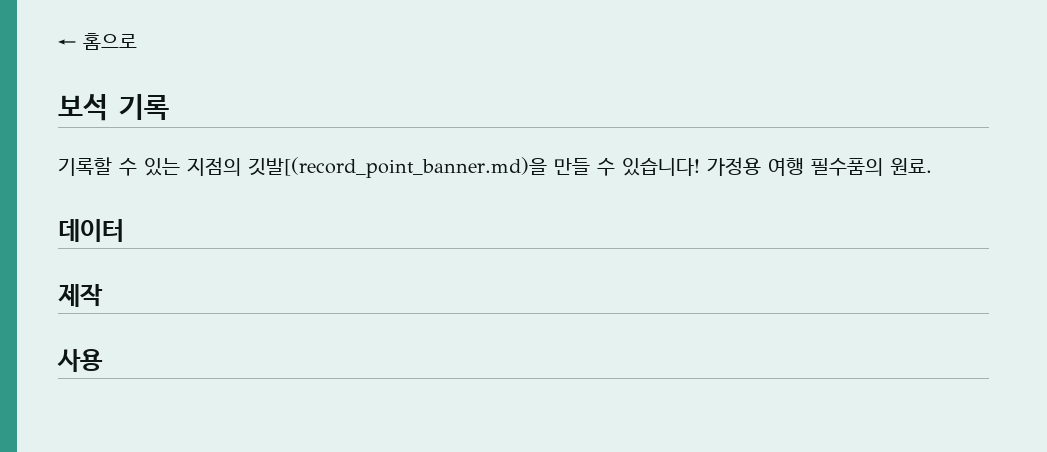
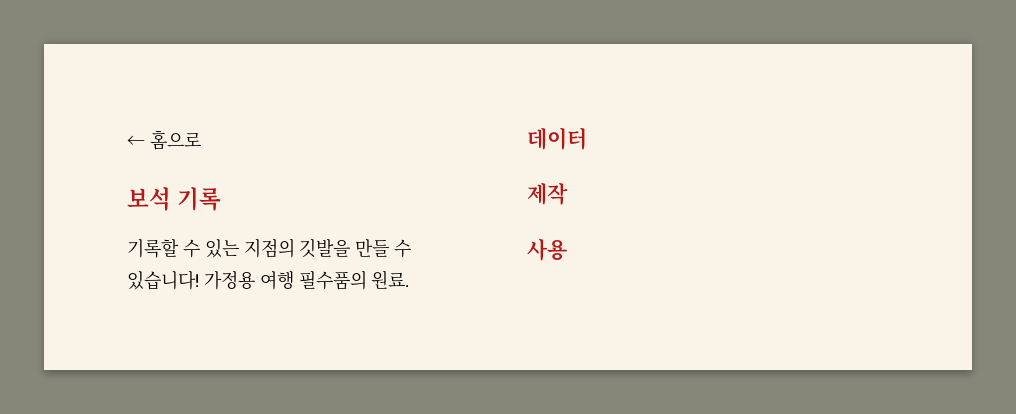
- 기록할 수 있는 지점의 깃발[(record_point_banner.md)을 만들 수 있습니다!
+ 기록할 수 있는 지점의 깃발을 만들 수 있습니다!

